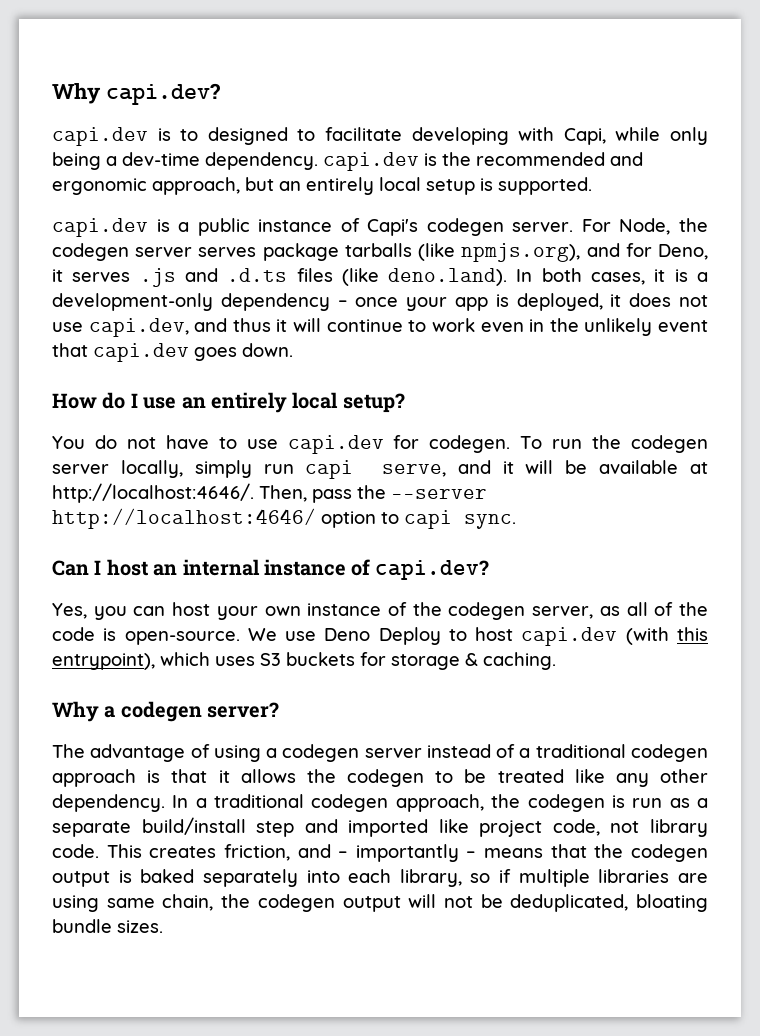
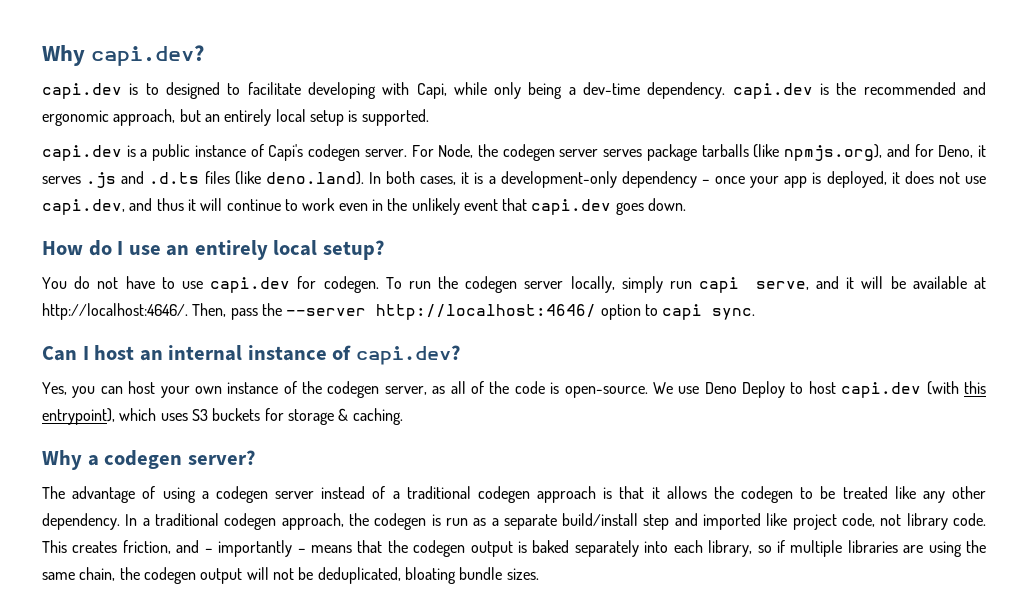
- This creates friction, and – importantly – means that the codegen output is baked separately into each library, so if multiple libraries are using same chain, the codegen output will not be deduplicated, bloating bundle sizes.
+ This creates friction, and – importantly – means that the codegen output is baked separately into each library, so if multiple libraries are using the same chain, the codegen output will not be deduplicated, bloating bundle sizes.

